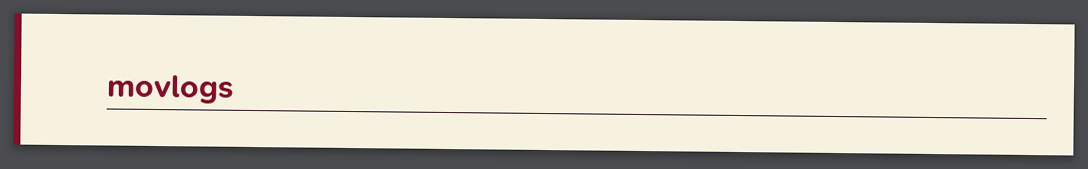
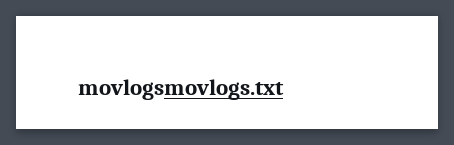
- movlogs
+ movlogsmovlogs.txt

